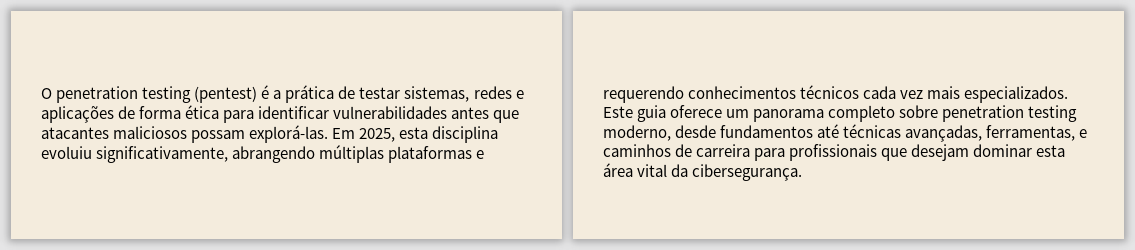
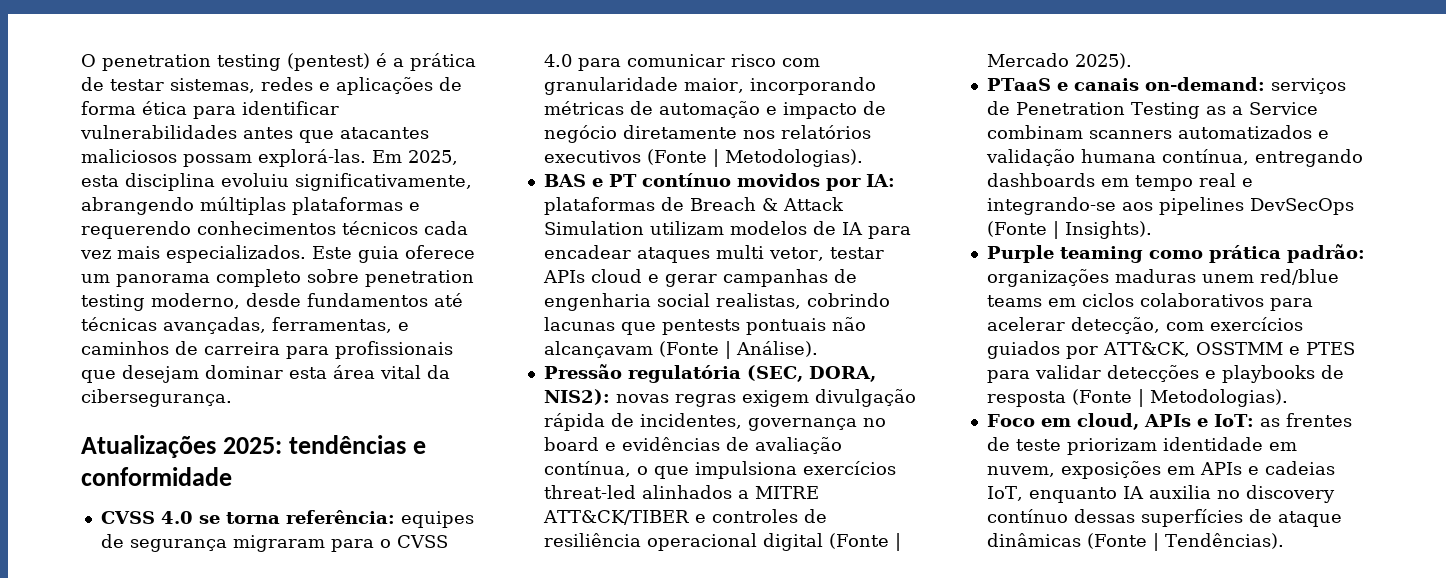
+ Atualizações 2025: tendências e conformidade
+ CVSS 4.0 se torna referência: equipes de segurança migraram para o CVSS 4.0 para comunicar risco com granularidade maior, incorporando métricas de automação e impacto de negócio diretamente nos relatórios executivos (Fonte | Metodologias).
+ BAS e PT contínuo movidos por IA: plataformas de Breach & Attack Simulation utilizam modelos de IA para encadear ataques multi vetor, testar APIs cloud e gerar campanhas de engenharia social realistas, cobrindo lacunas que pentests pontuais não alcançavam (Fonte | Análise).
+ Pressão regulatória (SEC, DORA, NIS2): novas regras exigem divulgação rápida de incidentes, governança no board e evidências de avaliação contínua, o que impulsiona exercícios threat-led alinhados a MITRE ATT&CK/TIBER e controles de resiliência operacional digital (Fonte | Mercado 2025).
+ PTaaS e canais on-demand: serviços de Penetration Testing as a Service combinam scanners automatizados e validação humana contínua, entregando dashboards em tempo real e integrando-se aos pipelines DevSecOps (Fonte | Insights).
+ Purple teaming como prática padrão: organizações maduras unem red/blue teams em ciclos colaborativos para acelerar detecção, com exercícios guiados por ATT&CK, OSSTMM e PTES para validar detecções e playbooks de resposta (Fonte | Metodologias).
+ Foco em cloud, APIs e IoT: as frentes de teste priorizam identidade em nuvem, exposições em APIs e cadeias IoT, enquanto IA auxilia no discovery contínuo dessas superfícies de ataque dinâmicas (Fonte | Tendências).

